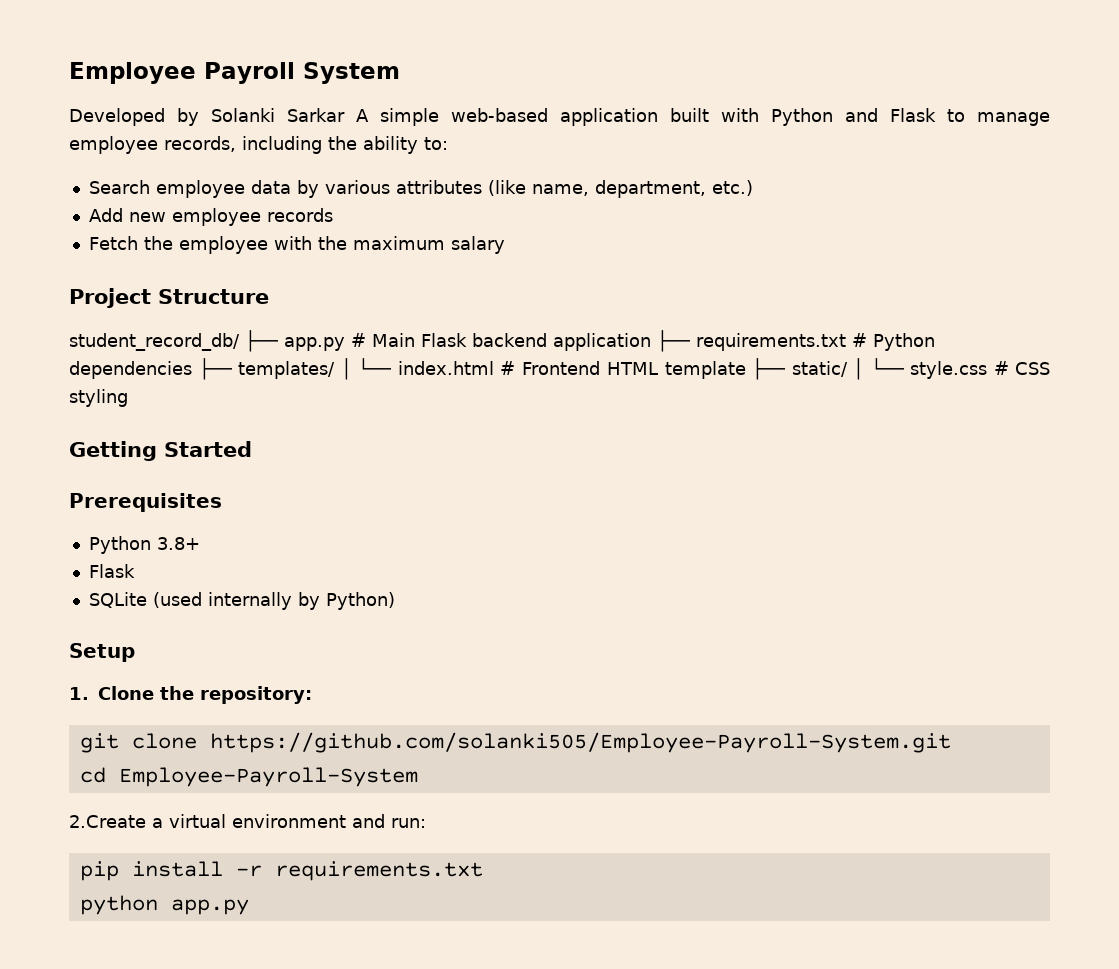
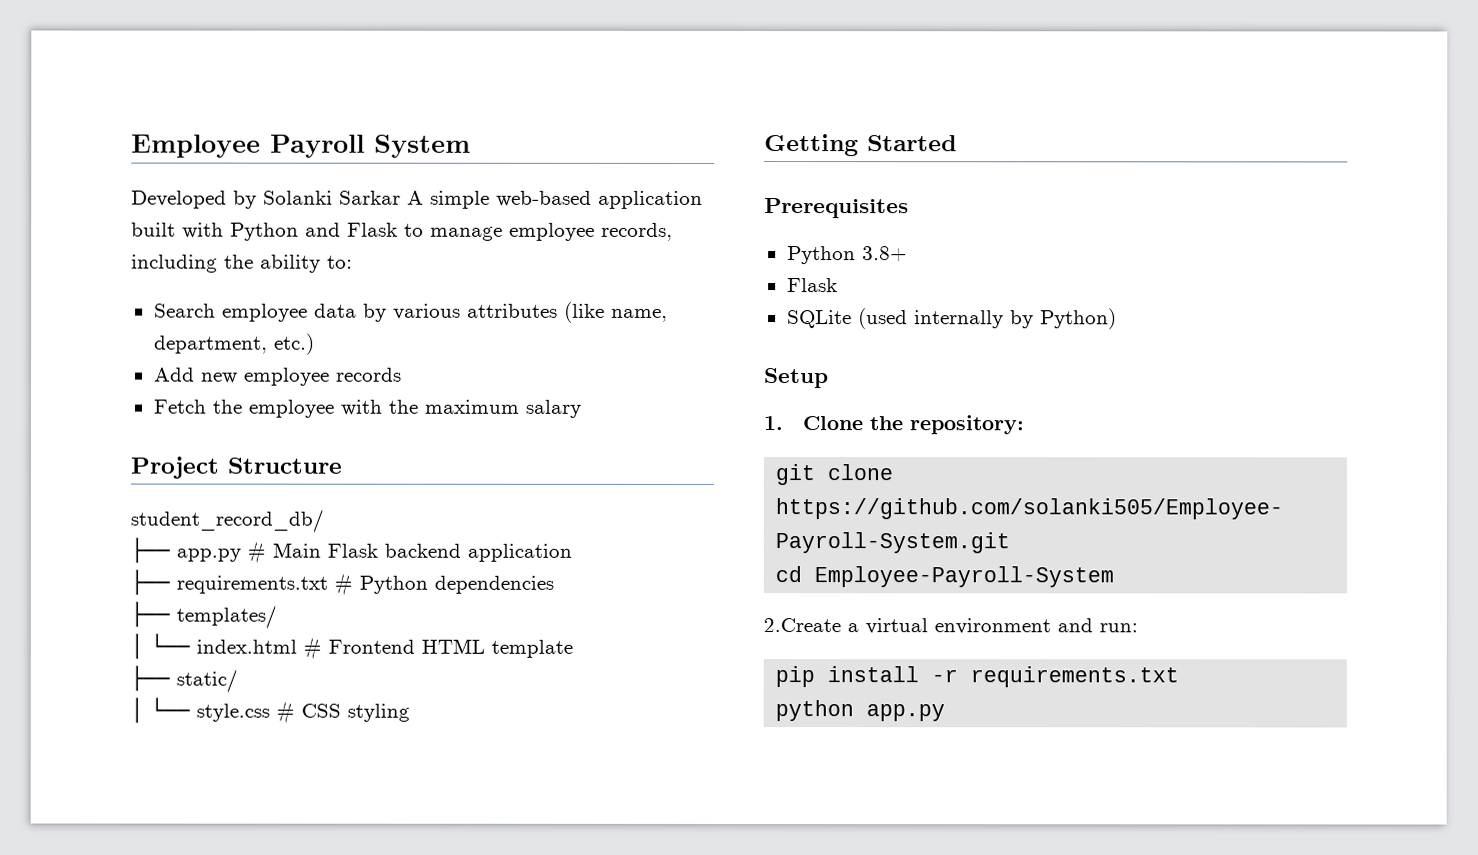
- student_record_db/ ├── app.py # Main Flask backend application ├── requirements.txt # Python dependencies ├── templates/ │ └── index.html # Frontend HTML template ├── static/ │ └── style.css # CSS styling
+ student_record_db/
+ ├── app.py # Main Flask backend application
+ ├── requirements.txt # Python dependencies
+ ├── templates/
+ │ └── index.html # Frontend HTML template
+ ├── static/
+ │ └── style.css # CSS styling

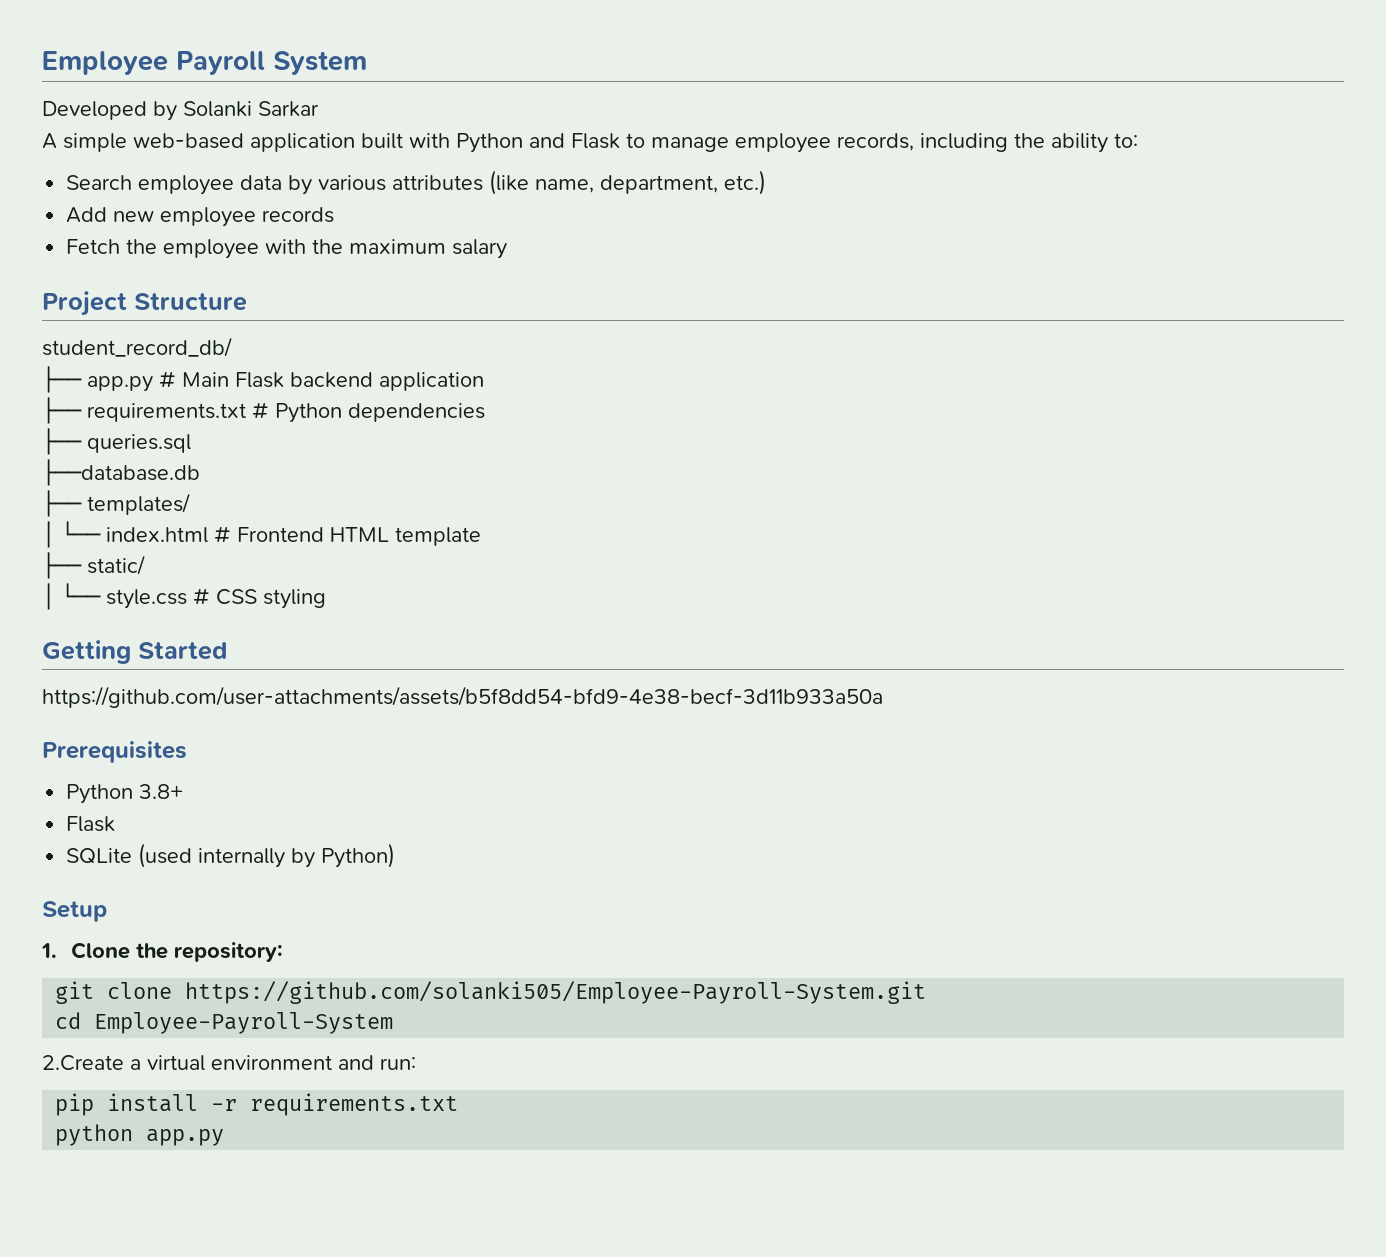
- Developed by Solanki Sarkar A simple web-based application built with Python and Flask to manage employee records, including the ability to:
+ Developed by Solanki Sarkar
+ A simple web-based application built with Python and Flask to manage employee records, including the ability to:
+ ├── queries.sql
+ ├──database.db
+ https://github.com/user-attachments/assets/b5f8dd54-bfd9-4e38-becf-3d11b933a50a

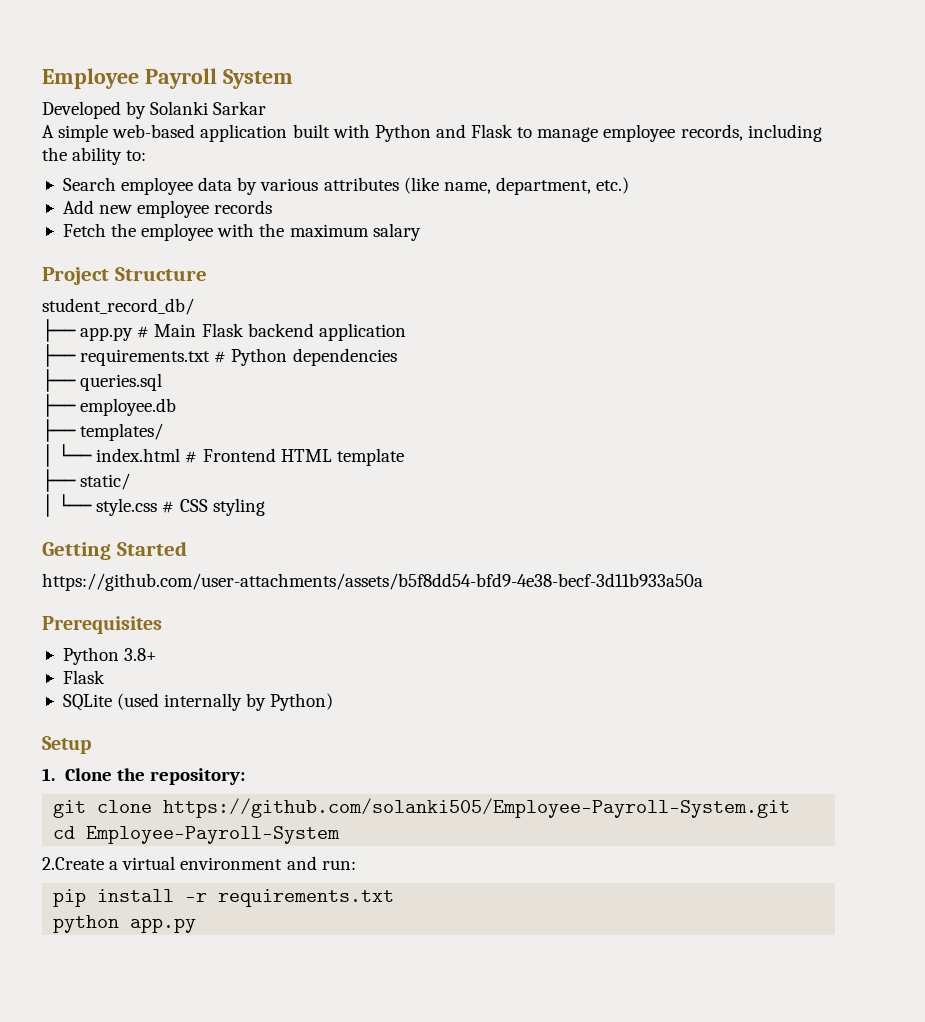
- ├──database.db
+ ├── employee.db

